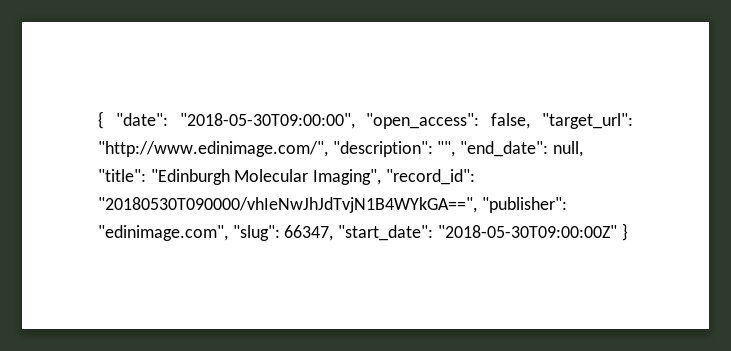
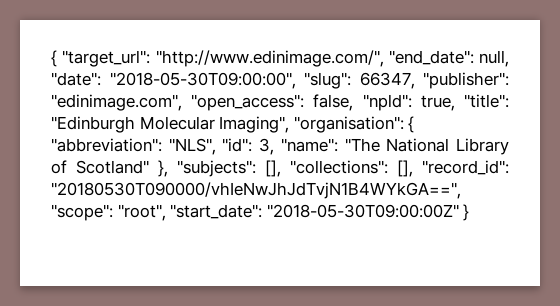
- { "date": "2018-05-30T09:00:00", "open_access": false, "target_url": "http://www.edinimage.com/", "description": "", "end_date": null, "title": "Edinburgh Molecular Imaging", "record_id": "20180530T090000/vhIeNwJhJdTvjN1B4WYkGA==", "publisher": "edinimage.com", "slug": 66347, "start_date": "2018-05-30T09:00:00Z" }
+ { "target_url": "http://www.edinimage.com/", "end_date": null, "date": "2018-05-30T09:00:00", "slug": 66347, "publisher": "edinimage.com", "open_access": false, "npld": true, "title": "Edinburgh Molecular Imaging", "organisation": { "abbreviation": "NLS", "id": 3, "name": "The National Library of Scotland" }, "subjects": [], "collections": [], "record_id": "20180530T090000/vhIeNwJhJdTvjN1B4WYkGA==", "scope": "root", "start_date": "2018-05-30T09:00:00Z" }

